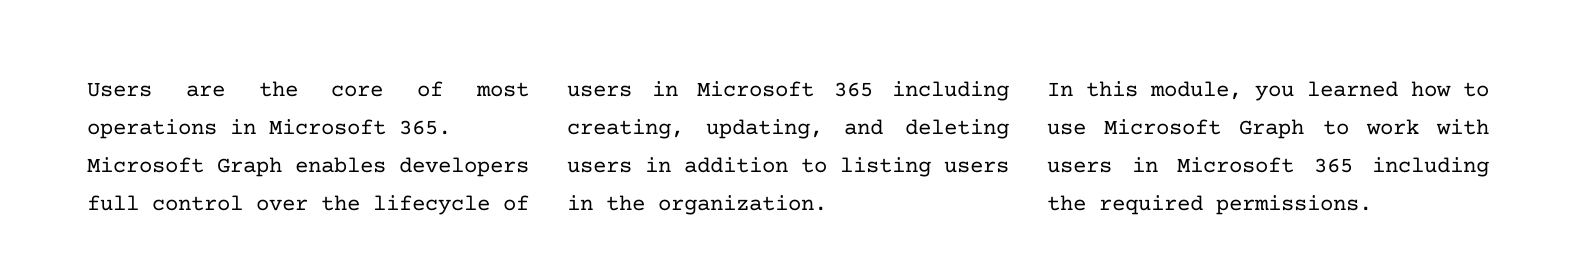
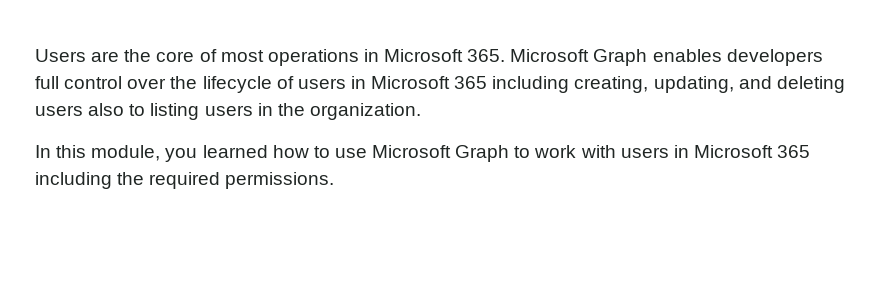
- Users are the core of most operations in Microsoft 365. Microsoft Graph enables developers full control over the lifecycle of users in Microsoft 365 including creating, updating, and deleting users in addition to listing users in the organization.
+ Users are the core of most operations in Microsoft 365. Microsoft Graph enables developers full control over the lifecycle of users in Microsoft 365 including creating, updating, and deleting users also to listing users in the organization.

